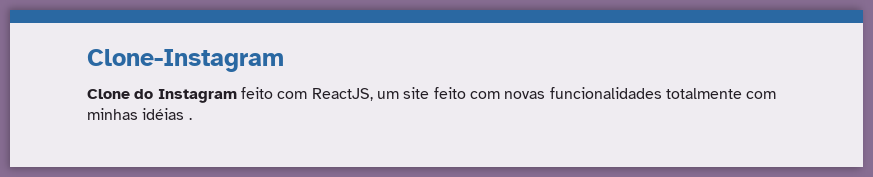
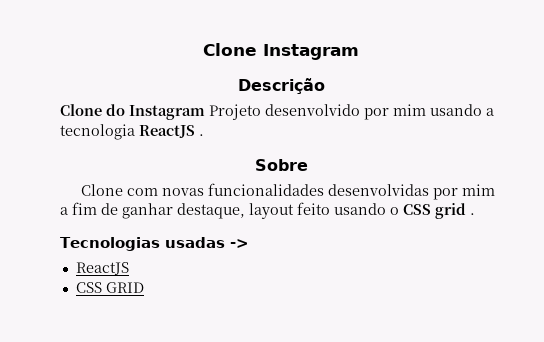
- Clone-Instagram
+ Clone Instagram
+ Descrição
- Clone do Instagram feito com ReactJS, um site feito com novas funcionalidades totalmente com minhas idéias .
+ Clone do Instagram Projeto desenvolvido por mim usando a tecnologia ReactJS .
+ Sobre
+ Clone com novas funcionalidades desenvolvidas por mim a fim de ganhar destaque, layout feito usando o CSS grid .
+ Tecnologias usadas ->
+ ReactJS
+ CSS GRID

